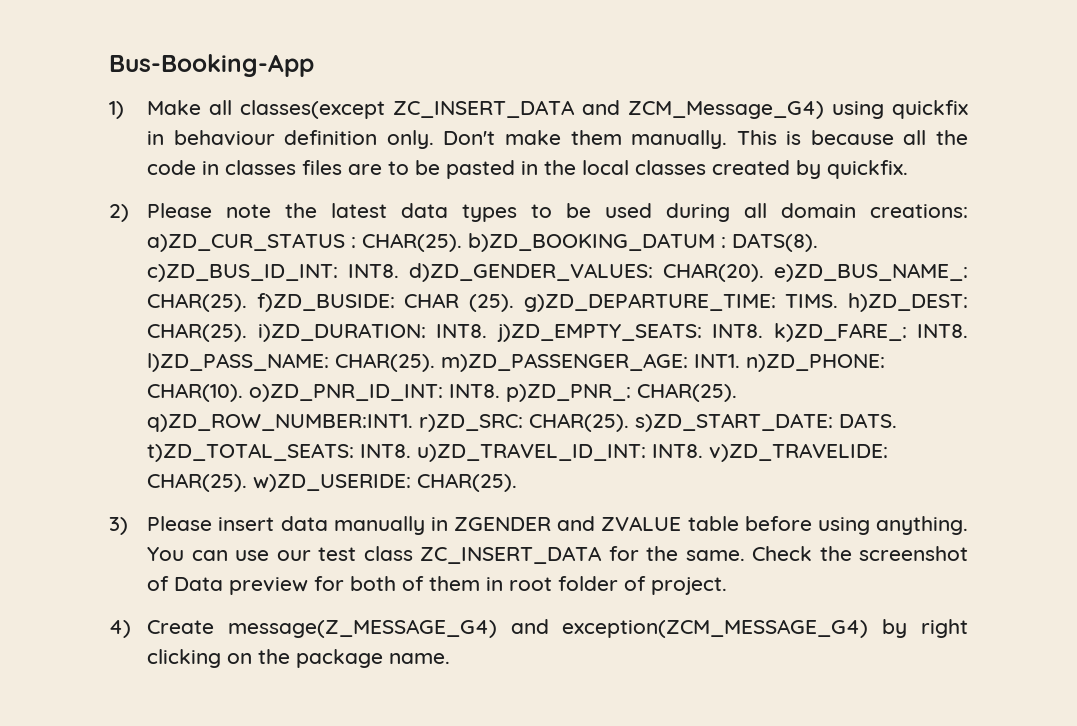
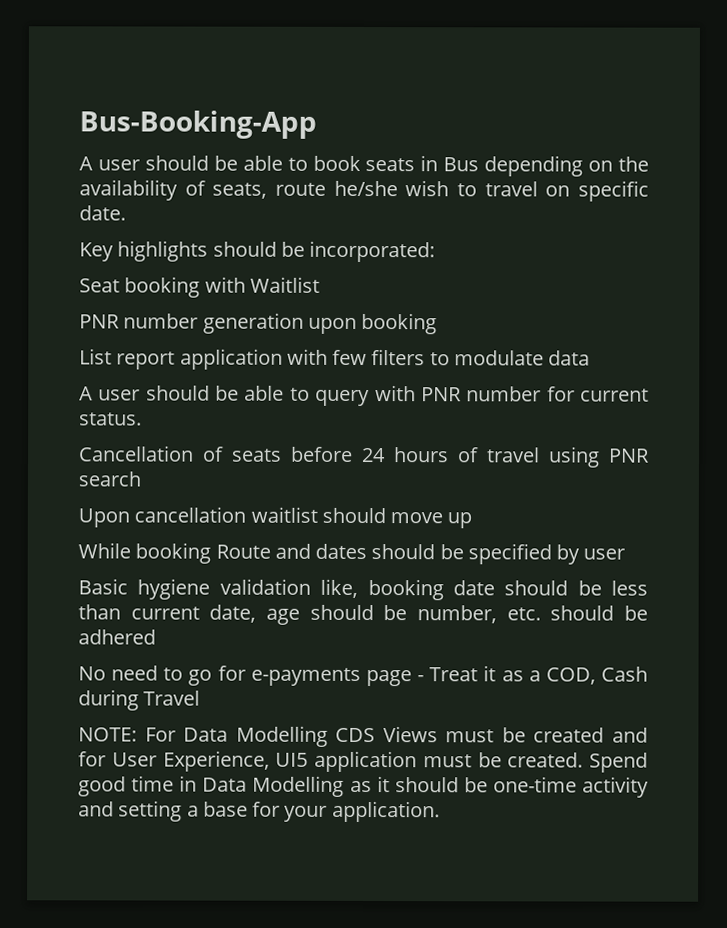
- 1) Make all classes(except ZC_INSERT_DATA and ZCM_Message_G4) using quickfix in behaviour definition only. Don't make them manually. This is because all the code in classes files are to be pasted in the local classes created by quickfix.
- 2) Please note the latest data types to be used during all domain creations: a)ZD_CUR_STATUS : CHAR(25). b)ZD_BOOKING_DATUM : DATS(8). c)ZD_BUS_ID_INT: INT8. d)ZD_GENDER_VALUES: CHAR(20). e)ZD_BUS_NAME_: CHAR(25). f)ZD_BUSIDE: CHAR (25). g)ZD_DEPARTURE_TIME: TIMS. h)ZD_DEST: CHAR(25). i)ZD_DURATION: INT8. j)ZD_EMPTY_SEATS: INT8. k)ZD_FARE_: INT8. l)ZD_PASS_NAME: CHAR(25). m)ZD_PASSENGER_AGE: INT1. n)ZD_PHONE: CHAR(10). o)ZD_PNR_ID_INT: INT8. p)ZD_PNR_: CHAR(25). q)ZD_ROW_NUMBER:INT1. r)ZD_SRC: CHAR(25). s)ZD_START_DATE: DATS. t)ZD_TOTAL_SEATS: INT8. u)ZD_TRAVEL_ID_INT: INT8. v)ZD_TRAVELIDE: CHAR(25). w)ZD_USERIDE: CHAR(25).
- 3) Please insert data manually in ZGENDER and ZVALUE table before using anything. You can use our test class ZC_INSERT_DATA for the same. Check the screenshot of Data preview for both of them in root folder of project.
- 4) Create message(Z_MESSAGE_G4) and exception(ZCM_MESSAGE_G4) by right clicking on the package name.
+ A user should be able to book seats in Bus depending on the availability of seats, route he/she wish to travel on specific date.
+ Key highlights should be incorporated:
+ Seat booking with Waitlist
+ PNR number generation upon booking
+ List report application with few filters to modulate data
+ A user should be able to query with PNR number for current status.
+ Cancellation of seats before 24 hours of travel using PNR search
+ Upon cancellation waitlist should move up
+ While booking Route and dates should be specified by user
+ Basic hygiene validation like, booking date should be less than current date, age should be number, etc. should be adhered
+ No need to go for e-payments page - Treat it as a COD, Cash during Travel
+ NOTE: For Data Modelling CDS Views must be created and for User Experience, UI5 application must be created. Spend good time in Data Modelling as it should be one-time activity and setting a base for your application.

